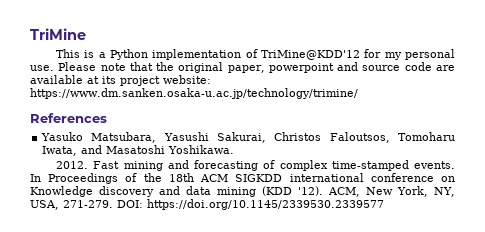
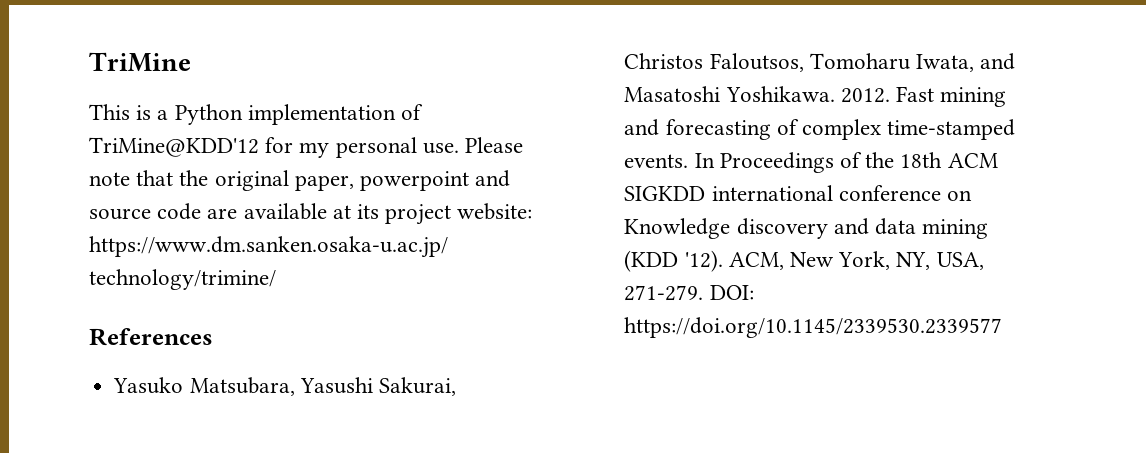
- Yasuko Matsubara, Yasushi Sakurai, Christos Faloutsos, Tomoharu Iwata, and Masatoshi Yoshikawa.
- 2012.
+ Yasuko Matsubara, Yasushi Sakurai, Christos Faloutsos, Tomoharu Iwata, and Masatoshi Yoshikawa. 2012.

